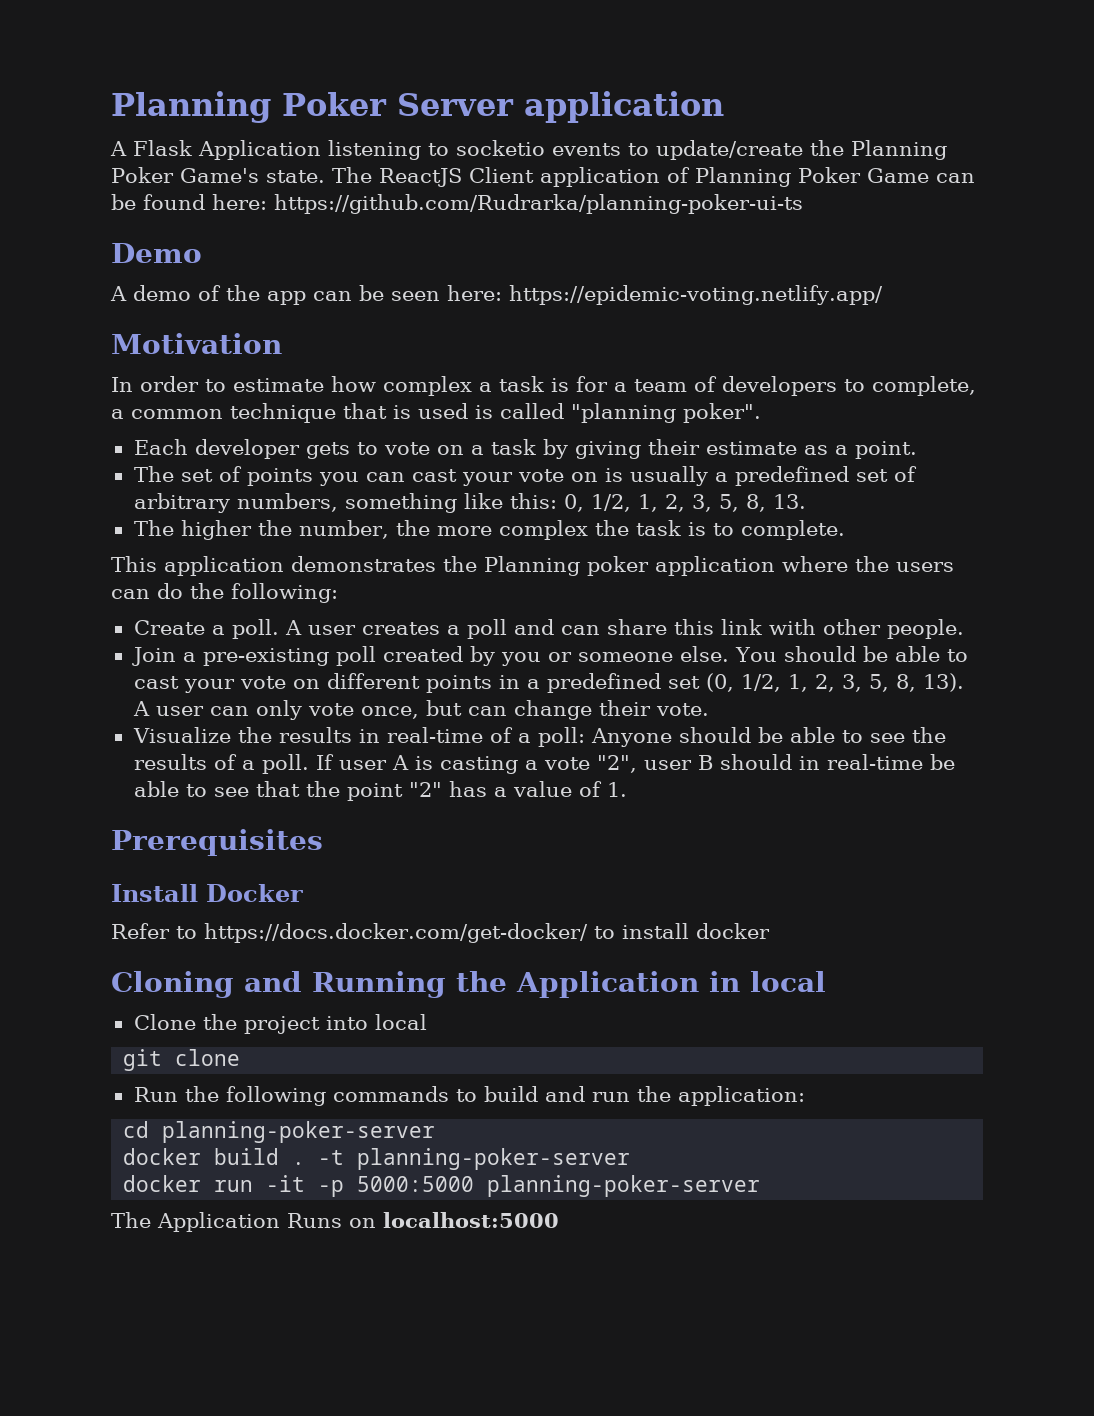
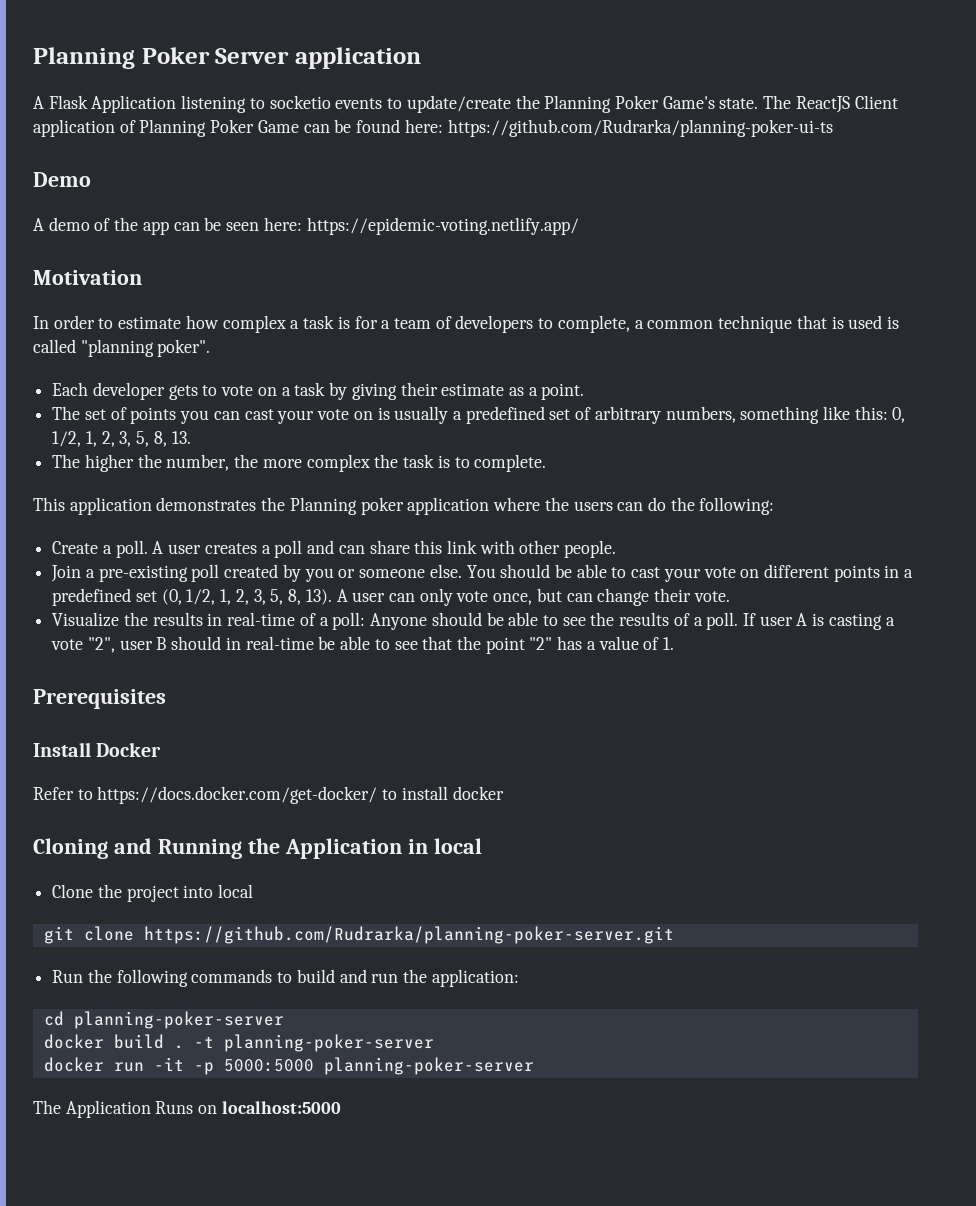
- git clone
+ git clone https://github.com/Rudrarka/planning-poker-server.git

